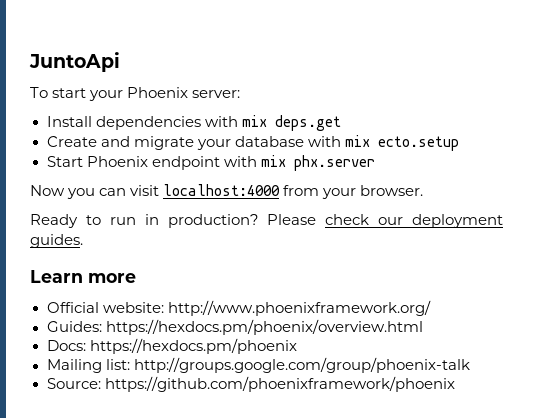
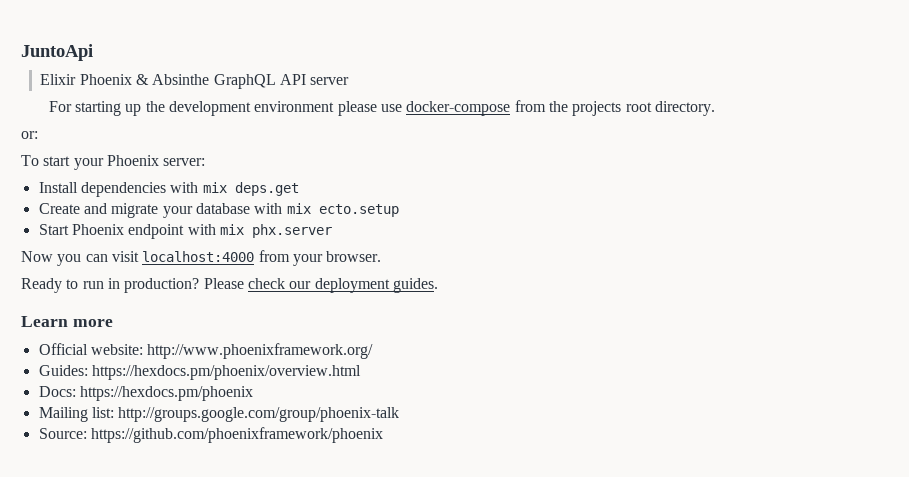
+ Elixir Phoenix & Absinthe GraphQL API server
+ For starting up the development environment please use docker-compose from the projects root directory.
+ or:

